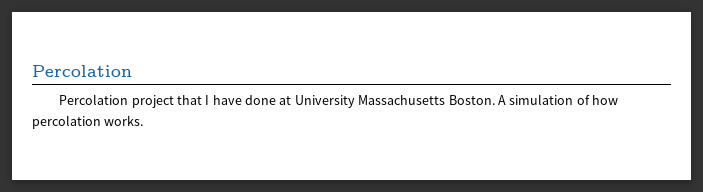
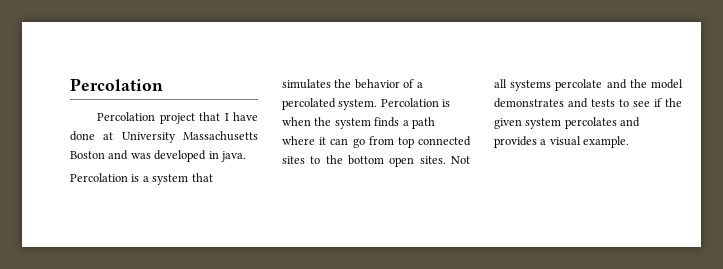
- Percolation project that I have done at University Massachusetts Boston. A simulation of how percolation works.
+ Percolation project that I have done at University Massachusetts Boston and was developed in java.
+ Percolation is a system that simulates the behavior of a percolated system. Percolation is when the system finds a path where it can go from top connected sites to the bottom open sites. Not all systems percolate and the model demonstrates and tests to see if the given system percolates and provides a visual example.

